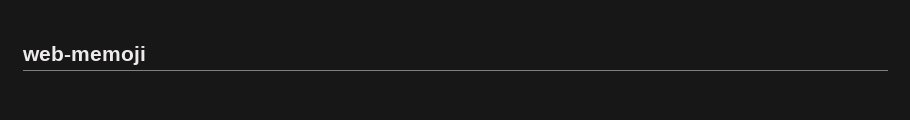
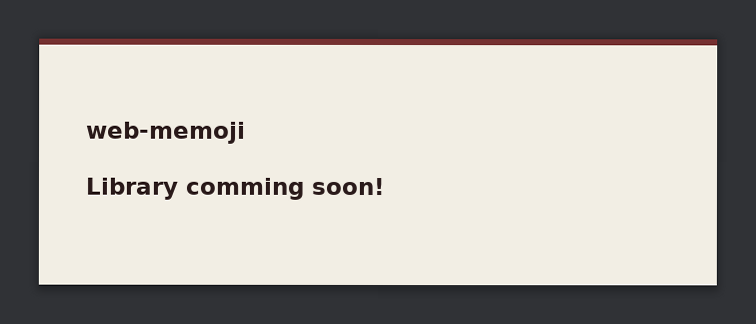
+ Library comming soon!

